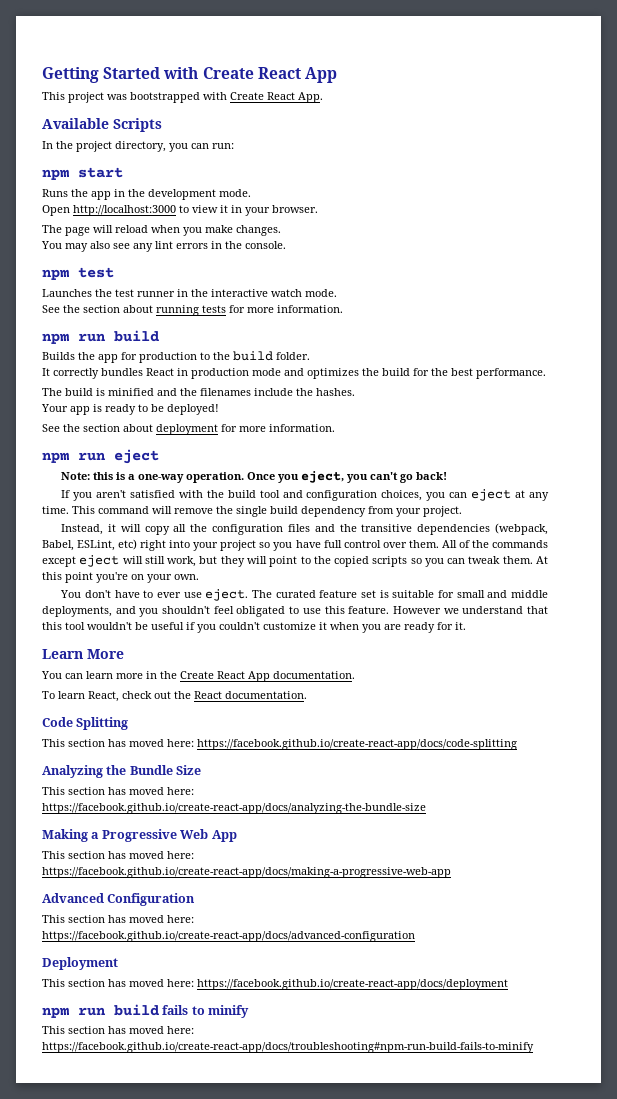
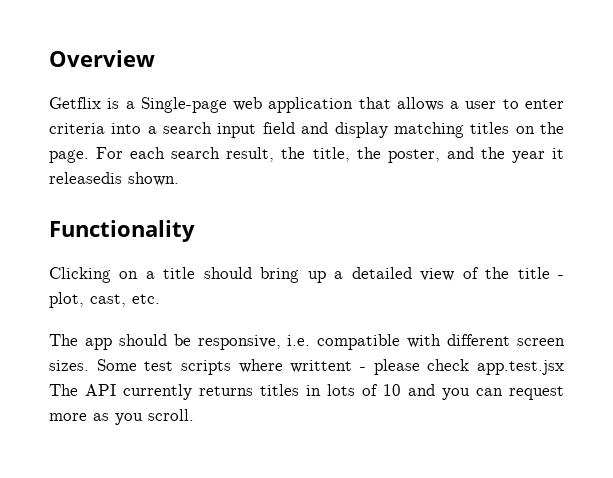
- Getting Started with Create React App
- This project was bootstrapped with Create React App.
- Available Scripts
- In the project directory, you can run:
- npm start
- Runs the app in the development mode.
- Open http://localhost:3000 to view it in your browser.
- The page will reload when you make changes.
- You may also see any lint errors in the console.
- npm test
- Launches the test runner in the interactive watch mode.
- See the section about running tests for more information.
- npm run build
- Builds the app for production to the build folder.
- It correctly bundles React in production mode and optimizes the build for the best performance.
- The build is minified and the filenames include the hashes.
- Your app is ready to be deployed!
- See the section about deployment for more information.
- npm run eject
- Note: this is a one-way operation. Once you eject, you can't go back!
- If you aren't satisfied with the build tool and configuration choices, you can eject at any time. This command will remove the single build dependency from your project.
- Instead, it will copy all the configuration files and the transitive dependencies (webpack, Babel, ESLint, etc) right into your project so you have full control over them. All of the commands except eject will still work, but they will point to the copied scripts so you can tweak them. At this point you're on your own.
- You don't have to ever use eject. The curated feature set is suitable for small and middle deployments, and you shouldn't feel obligated to use this feature. However we understand that this tool wouldn't be useful if you couldn't customize it when you are ready for it.
- Learn More
- You can learn more in the Create React App documentation.
- To learn React, check out the React documentation.
- Code Splitting
- This section has moved here: https://facebook.github.io/create-react-app/docs/code-splitting
- Analyzing the Bundle Size
- This section has moved here: https://facebook.github.io/create-react-app/docs/analyzing-the-bundle-size
- Making a Progressive Web App
- This section has moved here: https://facebook.github.io/create-react-app/docs/making-a-progressive-web-app
- Advanced Configuration
- This section has moved here: https://facebook.github.io/create-react-app/docs/advanced-configuration
- Deployment
- This section has moved here: https://facebook.github.io/create-react-app/docs/deployment
- npm run build fails to minify
- This section has moved here: https://facebook.github.io/create-react-app/docs/troubleshooting#npm-run-build-fails-to-minify
+ Overview
+ Getflix is a Single-page web application that allows a user to enter criteria into a search input field and display matching titles on the page. For each search result, the title, the poster, and the year it releasedis shown.
+ Functionality
+ Clicking on a title should bring up a detailed view of the title - plot, cast, etc.
+ The app should be responsive, i.e. compatible with different screen sizes. Some test scripts where writtent - please check app.test.jsx The API currently returns titles in lots of 10 and you can request more as you scroll.

